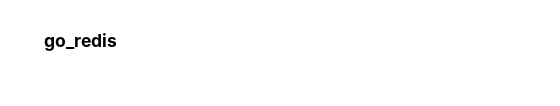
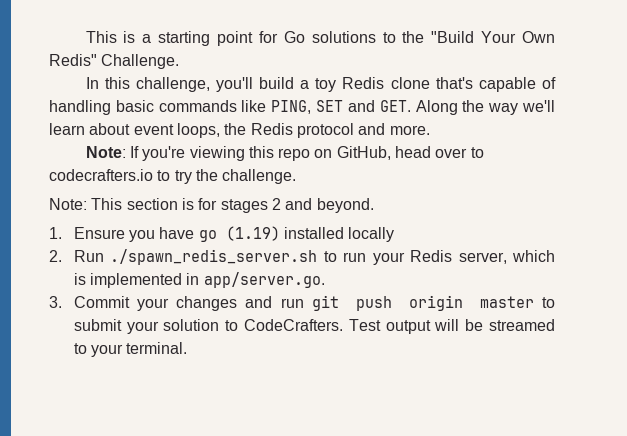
- go_redis
+ This is a starting point for Go solutions to the "Build Your Own Redis" Challenge.
+ In this challenge, you'll build a toy Redis clone that's capable of handling basic commands like PING, SET and GET. Along the way we'll learn about event loops, the Redis protocol and more.
+ Note: If you're viewing this repo on GitHub, head over to codecrafters.io to try the challenge.
+ Note: This section is for stages 2 and beyond.
+ 1. Ensure you have go (1.19) installed locally
+ 2. Run ./spawn_redis_server.sh to run your Redis server, which is implemented in app/server.go.
+ 3. Commit your changes and run git push origin master to submit your solution to CodeCrafters. Test output will be streamed to your terminal.

